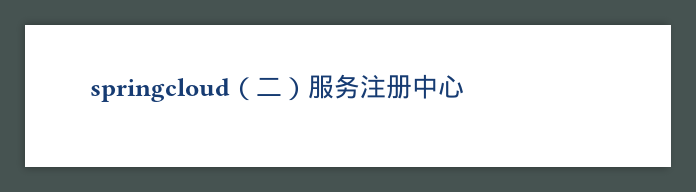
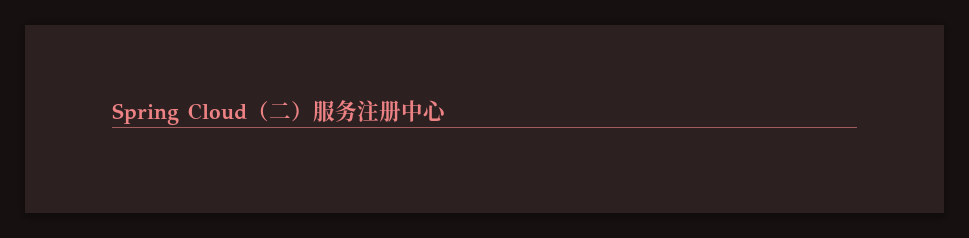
- springcloud（二）服务注册中心
+ Spring Cloud（二）服务注册中心

